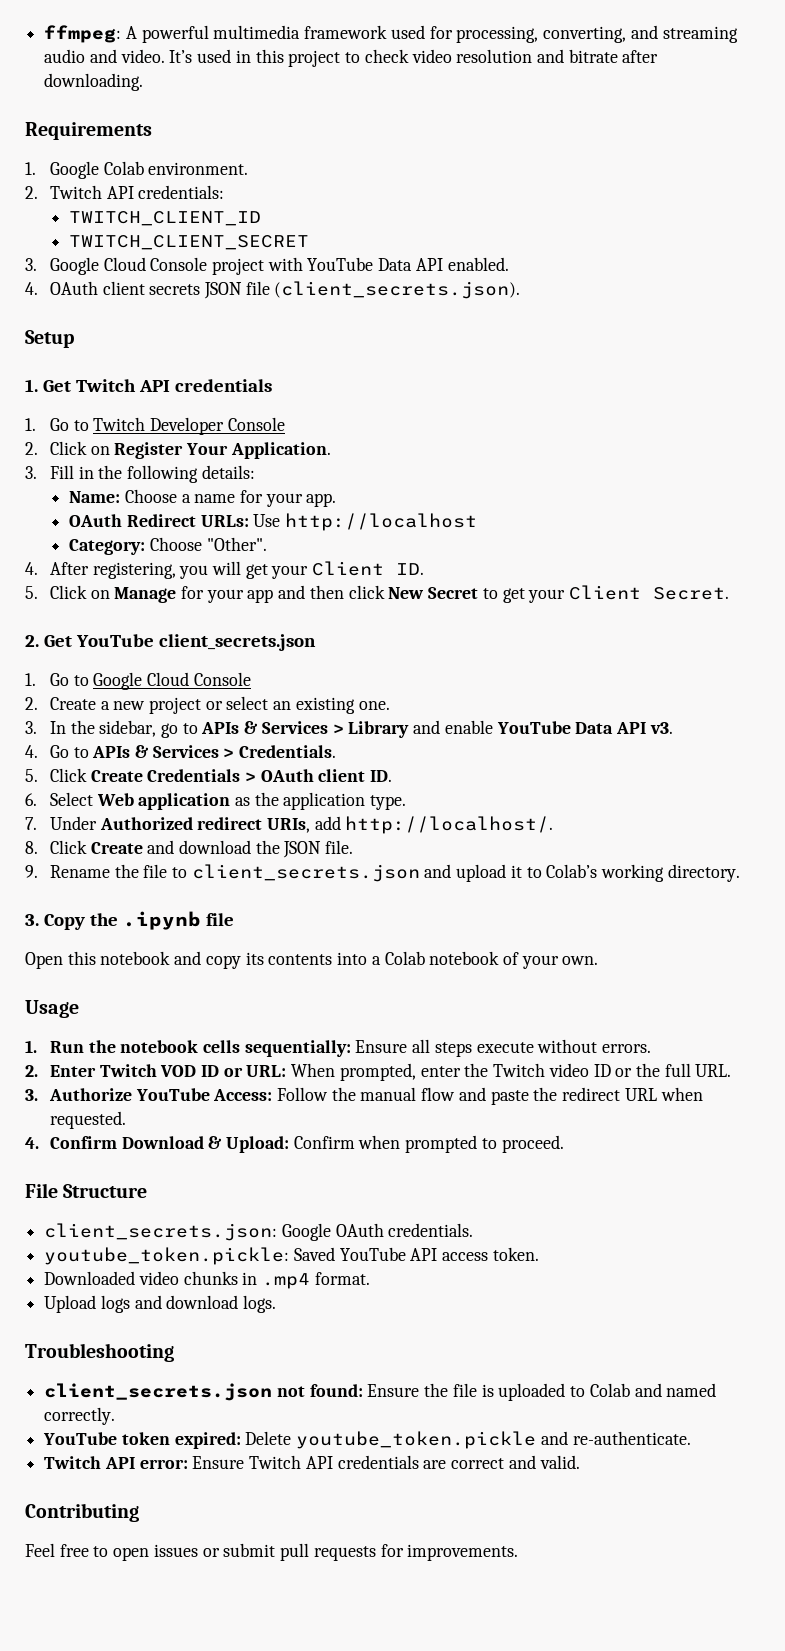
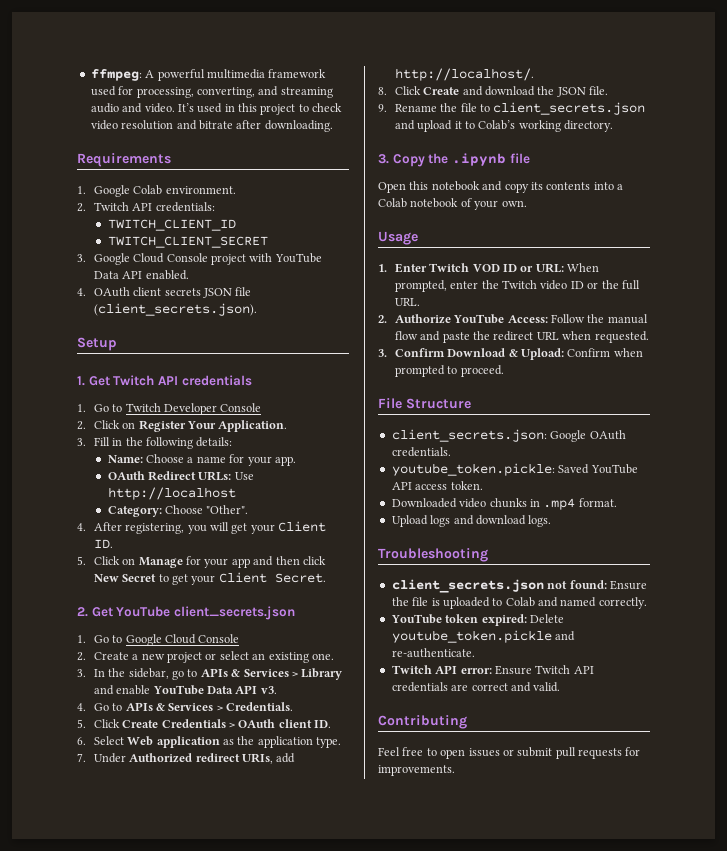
- 1. Run the notebook cells sequentially: Ensure all steps execute without errors.
- 2. Enter Twitch VOD ID or URL: When prompted, enter the Twitch video ID or the full URL.
+ 1. Enter Twitch VOD ID or URL: When prompted, enter the Twitch video ID or the full URL.
- 3. Authorize YouTube Access: Follow the manual flow and paste the redirect URL when requested.
+ 2. Authorize YouTube Access: Follow the manual flow and paste the redirect URL when requested.
- 4. Confirm Download & Upload: Confirm when prompted to proceed.
+ 3. Confirm Download & Upload: Confirm when prompted to proceed.

